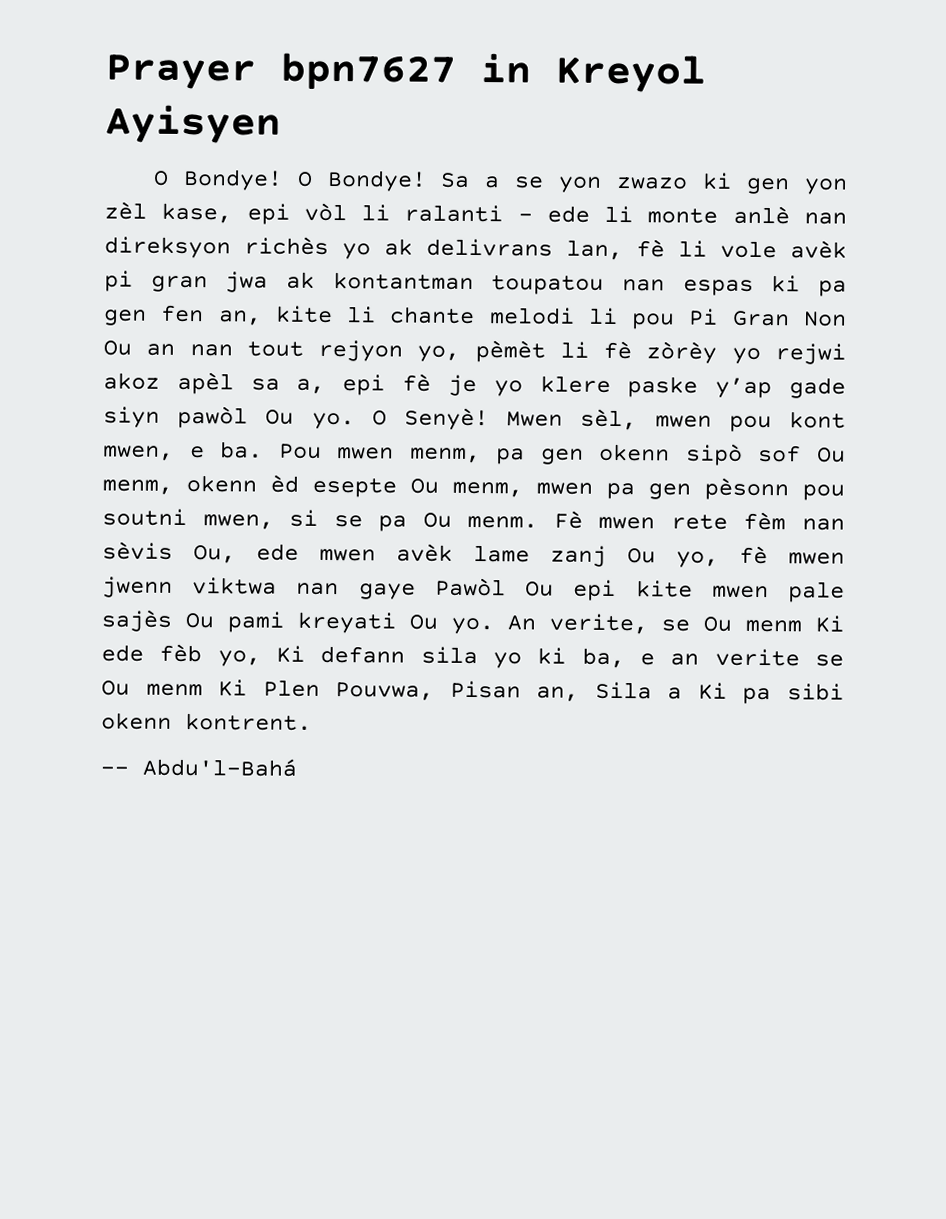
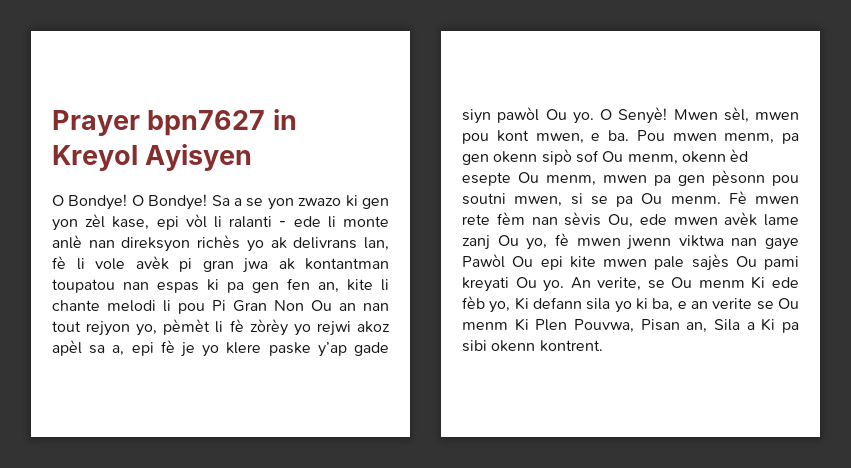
- -- Abdu'l-Bahá

